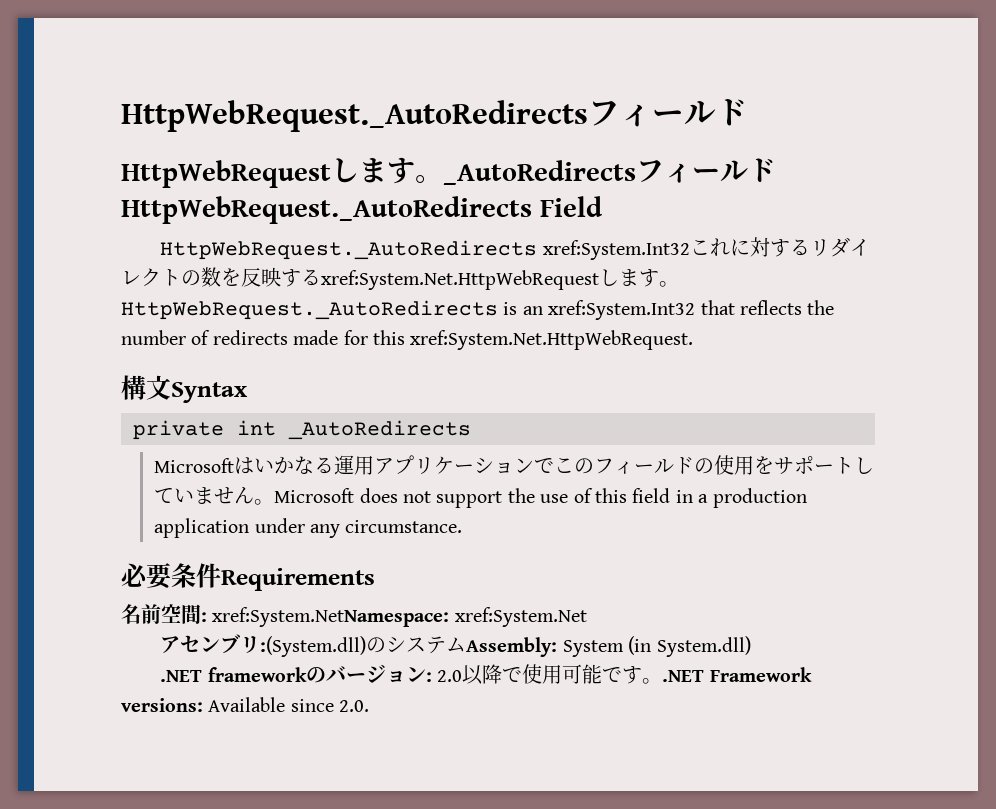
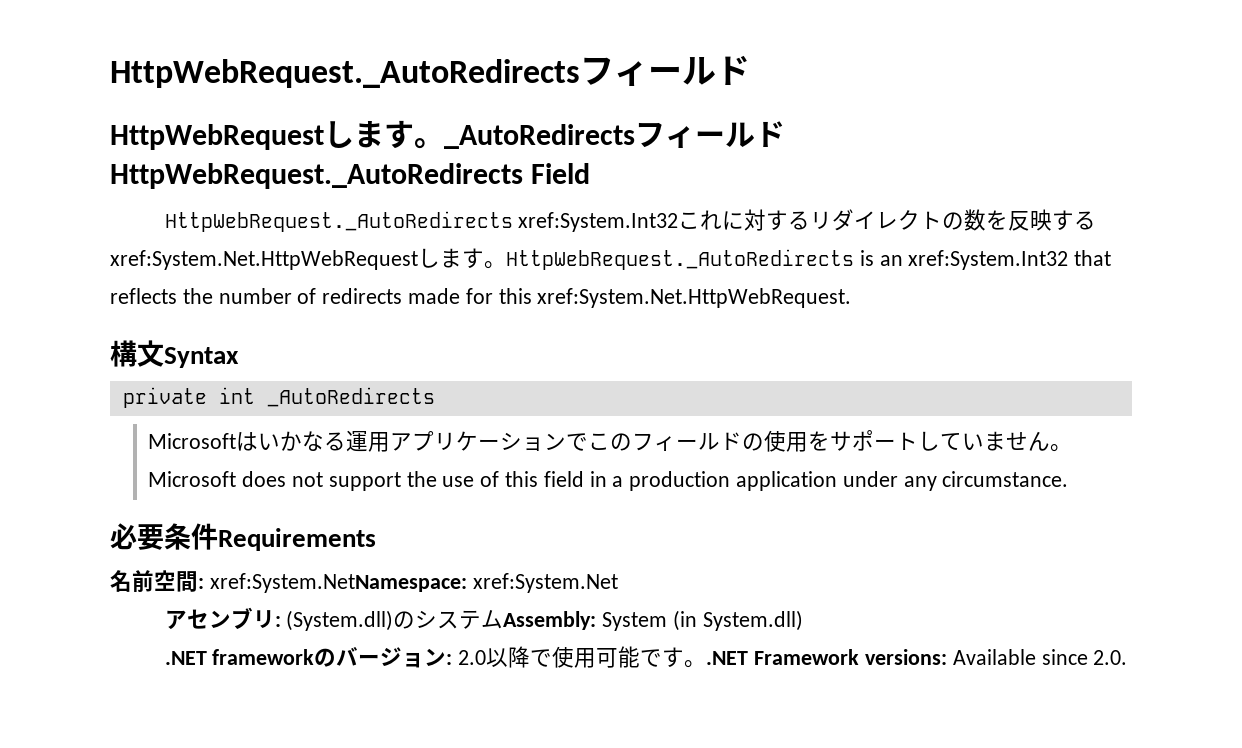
- アセンブリ:(System.dll)のシステムAssembly: System (in System.dll)
+ アセンブリ: (System.dll)のシステムAssembly: System (in System.dll)

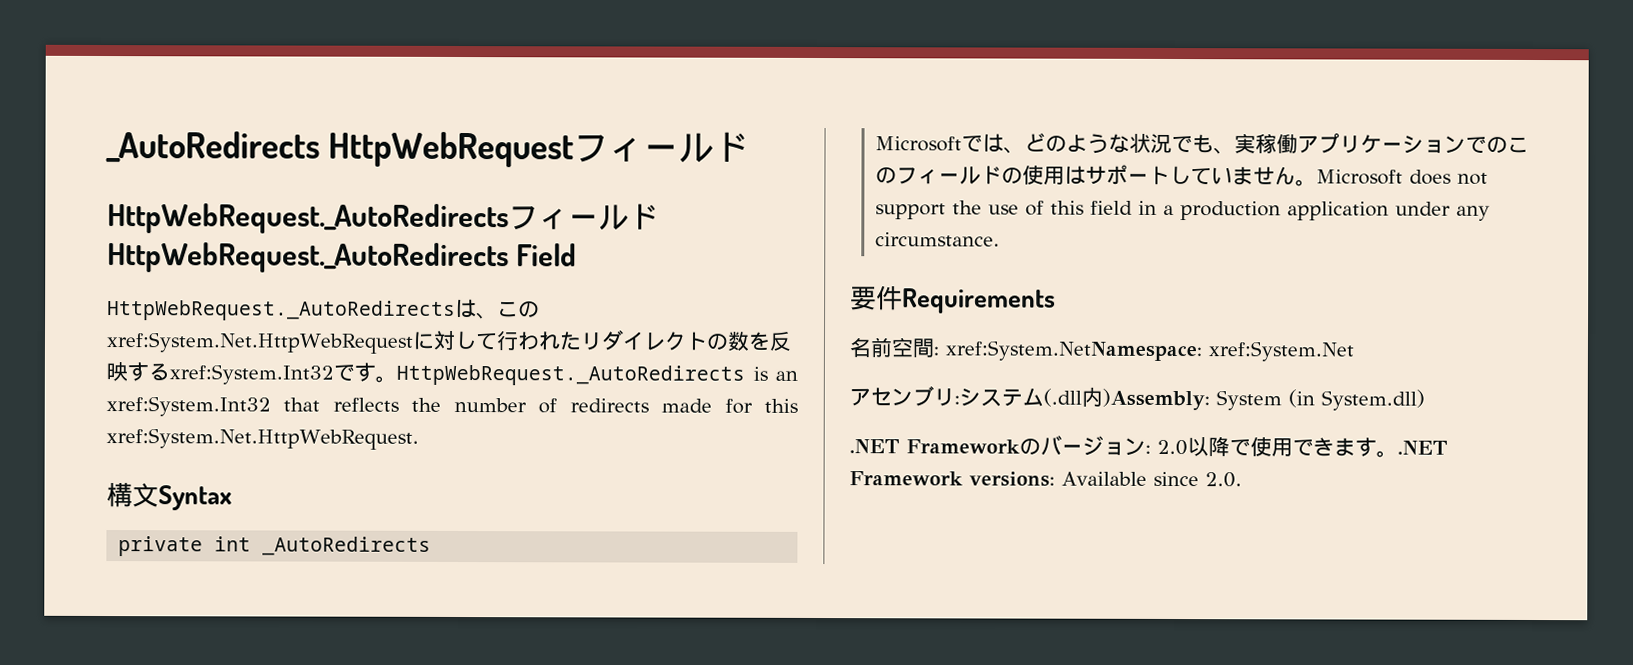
- HttpWebRequest._AutoRedirectsフィールド
+ _AutoRedirects HttpWebRequestフィールド
- HttpWebRequestします。_AutoRedirectsフィールドHttpWebRequest._AutoRedirects Field
+ HttpWebRequest._AutoRedirectsフィールドHttpWebRequest._AutoRedirects Field
- HttpWebRequest._AutoRedirects xref:System.Int32これに対するリダイレクトの数を反映するxref:System.Net.HttpWebRequestします。
+ HttpWebRequest._AutoRedirectsは、このxref:System.Net.HttpWebRequestに対して行われたリダイレクトの数を反映するxref:System.Int32です。
- Microsoftはいかなる運用アプリケーションでこのフィールドの使用をサポートしていません。
+ Microsoftでは、どのような状況でも、実稼働アプリケーションでのこのフィールドの使用はサポートしていません。
- 必要条件Requirements
+ 要件Requirements
- アセンブリ: (System.dll)のシステムAssembly: System (in System.dll)
+ アセンブリ:システム(.dll内)Assembly: System (in System.dll)
- .NET frameworkのバージョン: 2.0以降で使用可能です。.NET Framework versions: Available since 2.0.
+ .NET Frameworkのバージョン: 2.0以降で使用できます。.NET Framework versions: Available since 2.0.

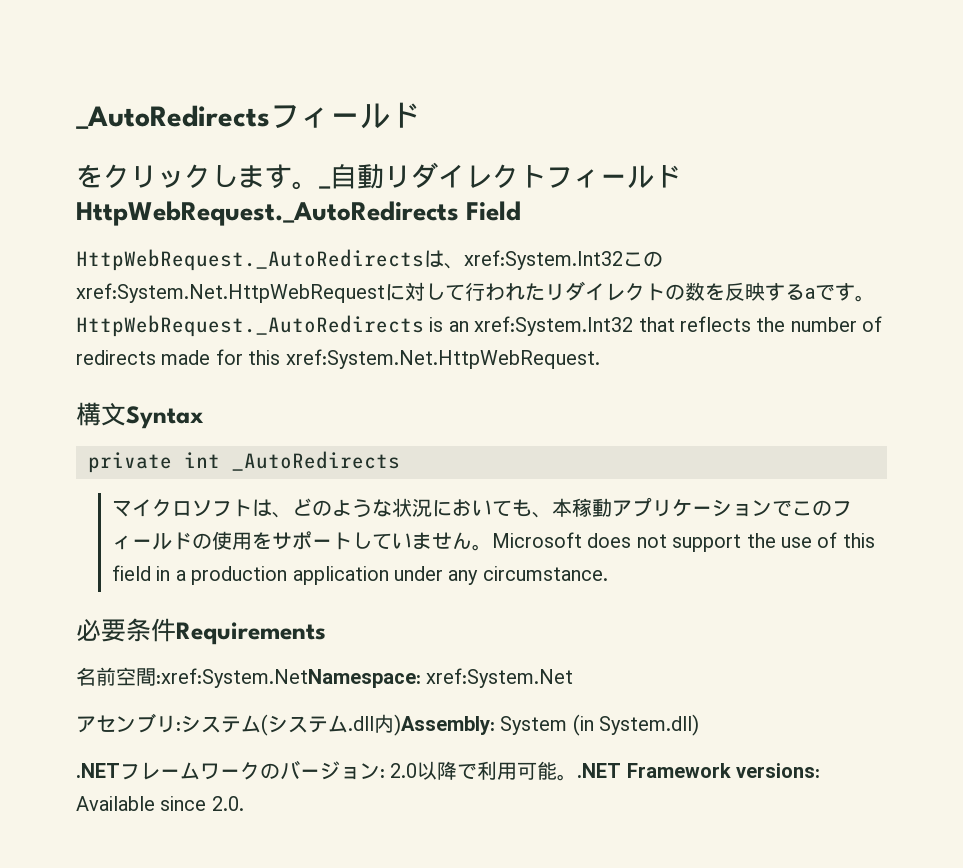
- _AutoRedirects HttpWebRequestフィールド
+ _AutoRedirectsフィールド
- HttpWebRequest._AutoRedirectsフィールドHttpWebRequest._AutoRedirects Field
+ をクリックします。_自動リダイレクトフィールドHttpWebRequest._AutoRedirects Field
- HttpWebRequest._AutoRedirectsは、このxref:System.Net.HttpWebRequestに対して行われたリダイレクトの数を反映するxref:System.Int32です。
+ HttpWebRequest._AutoRedirectsは、xref:System.Int32このxref:System.Net.HttpWebRequestに対して行われたリダイレクトの数を反映するaです。
- Microsoftでは、どのような状況でも、実稼働アプリケーションでのこのフィールドの使用はサポートしていません。
+ マイクロソフトは、どのような状況においても、本稼動アプリケーションでこのフィールドの使用をサポートしていません。
- 要件Requirements
+ 必要条件Requirements
- 名前空間: xref:System.NetNamespace: xref:System.Net
+ 名前空間:xref:System.NetNamespace: xref:System.Net
- アセンブリ:システム(.dll内)Assembly: System (in System.dll)
+ アセンブリ:システム(システム.dll内)Assembly: System (in System.dll)
- .NET Frameworkのバージョン: 2.0以降で使用できます。.NET Framework versions: Available since 2.0.
+ .NETフレームワークのバージョン: 2.0以降で利用可能。.NET Framework versions: Available since 2.0.

